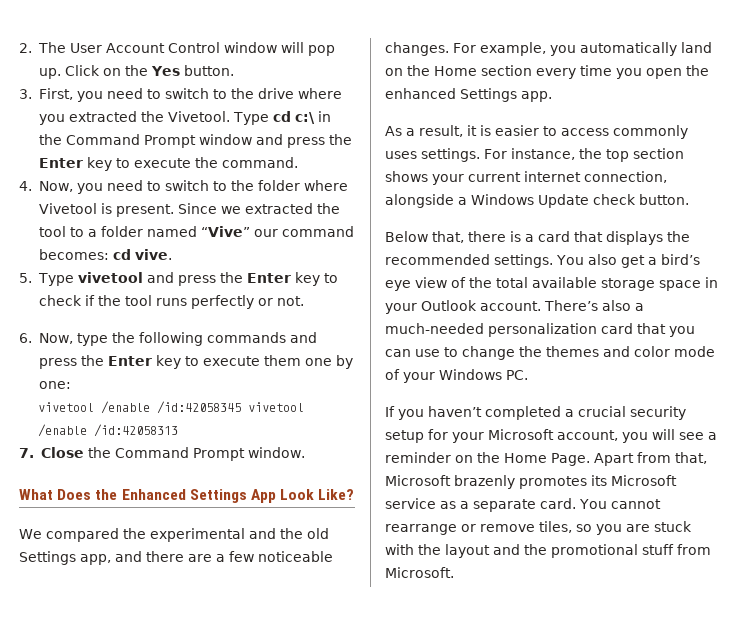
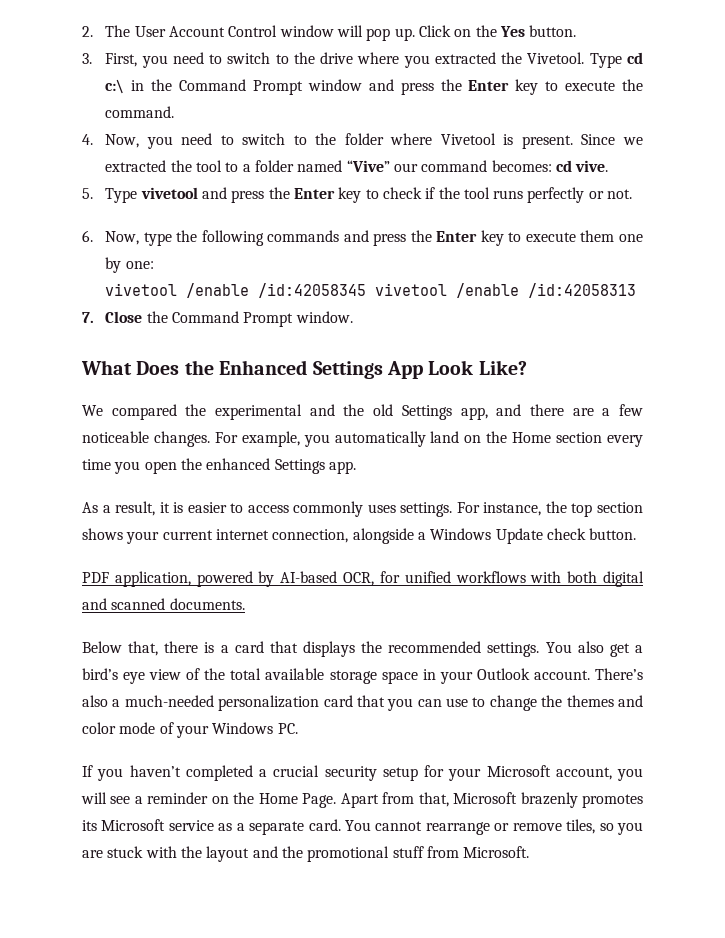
+ PDF application, powered by AI-based OCR, for unified workflows with both digital and scanned documents.

